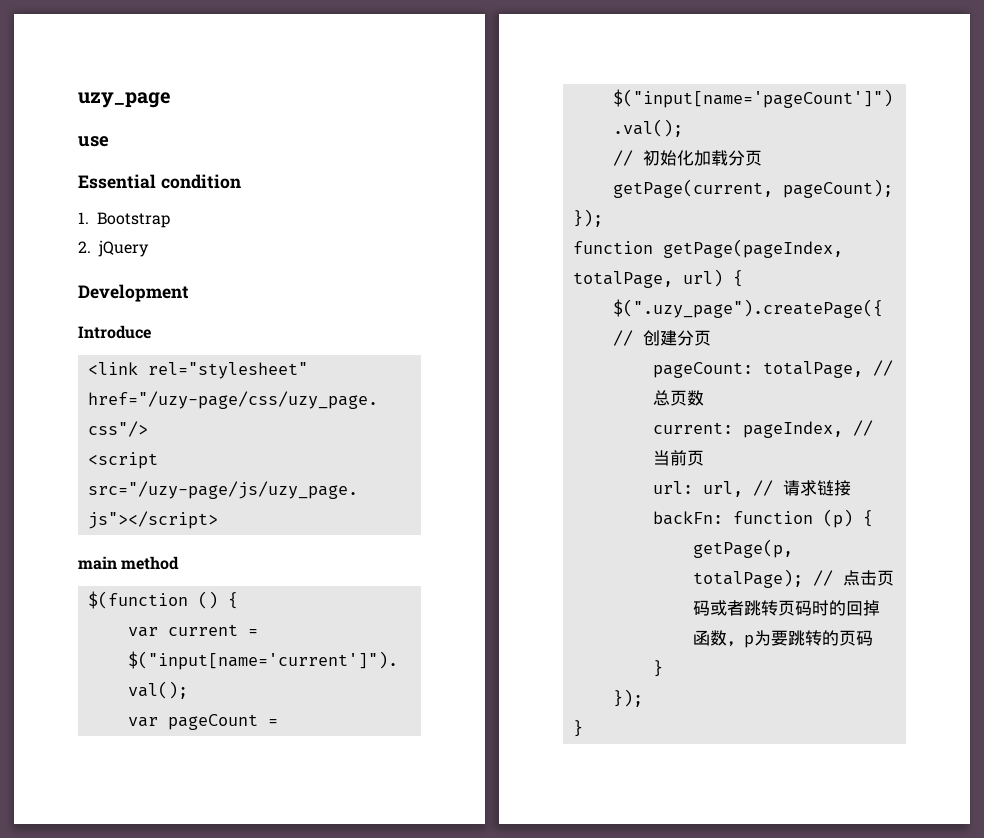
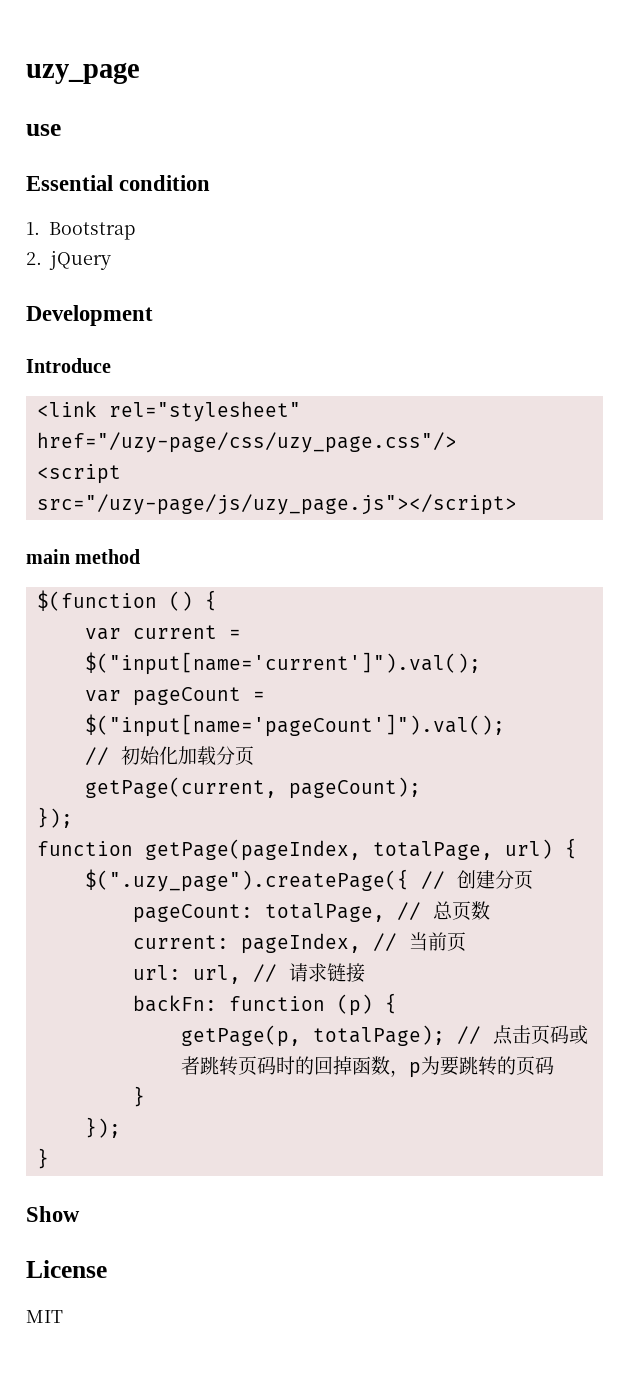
+ Show
+ License
+ MIT

